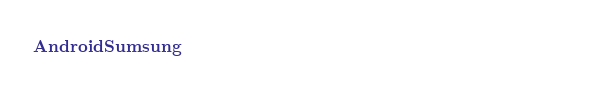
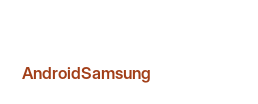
- AndroidSumsung
+ AndroidSamsung

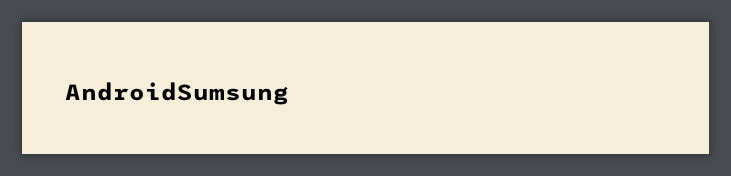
- AndroidSamsung
+ AndroidSumsung

